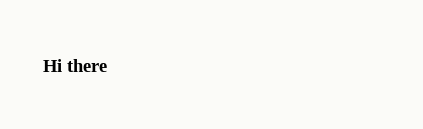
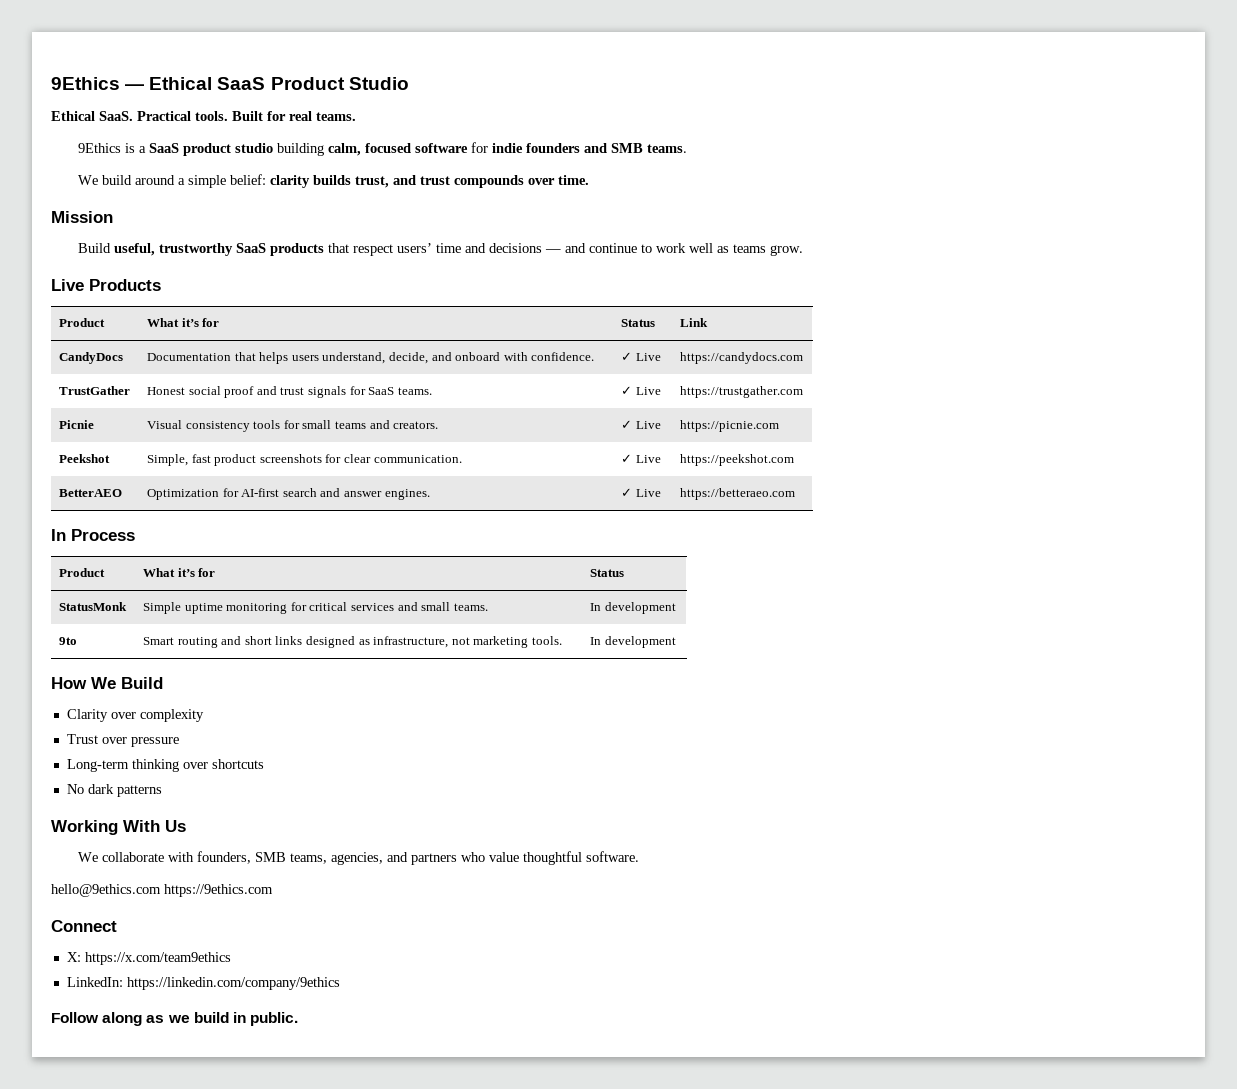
- Hi there
+ 9Ethics — Ethical SaaS Product Studio
+ Ethical SaaS. Practical tools. Built for real teams.
+ 9Ethics is a SaaS product studio building calm, focused software for indie founders and SMB teams.
+ We build around a simple belief: clarity builds trust, and trust compounds over time.
+ Mission
+ Build useful, trustworthy SaaS products that respect users’ time and decisions — and continue to work well as teams grow.
+ Live Products
+ Product | What it’s for | Status | Link
+ CandyDocs | Documentation that helps users understand, decide, and onboard with confidence. | ✓ Live | https://candydocs.com
+ TrustGather | Honest social proof and trust signals for SaaS teams. | ✓ Live | https://trustgather.com
+ Picnie | Visual consistency tools for small teams and creators. | ✓ Live | https://picnie.com
+ Peekshot | Simple, fast product screenshots for clear communication. | ✓ Live | https://peekshot.com
+ BetterAEO | Optimization for AI-first search and answer engines. | ✓ Live | https://betteraeo.com
+ In Process
+ Product | What it’s for | Status
+ StatusMonk | Simple uptime monitoring for critical services and small teams. | In development
+ 9to | Smart routing and short links designed as infrastructure, not marketing tools. | In development
+ How We Build
+ Clarity over complexity
+ Trust over pressure
+ Long-term thinking over shortcuts
+ No dark patterns
+ Working With Us
+ We collaborate with founders, SMB teams, agencies, and partners who value thoughtful software.
+ hello@9ethics.com https://9ethics.com
+ Connect
+ X: https://x.com/team9ethics
+ LinkedIn: https://linkedin.com/company/9ethics
+ Follow along as we build in public.

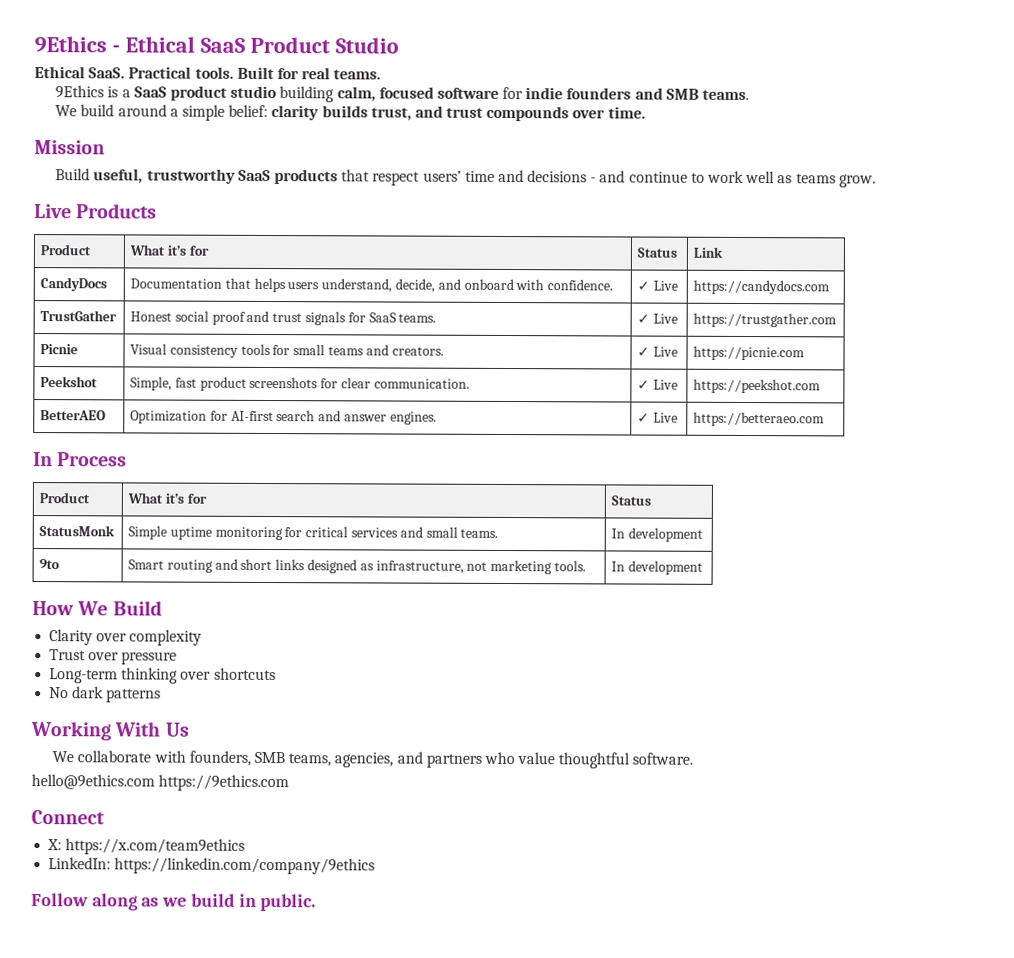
- 9Ethics — Ethical SaaS Product Studio
+ 9Ethics - Ethical SaaS Product Studio
- Build useful, trustworthy SaaS products that respect users’ time and decisions — and continue to work well as teams grow.
+ Build useful, trustworthy SaaS products that respect users’ time and decisions - and continue to work well as teams grow.

